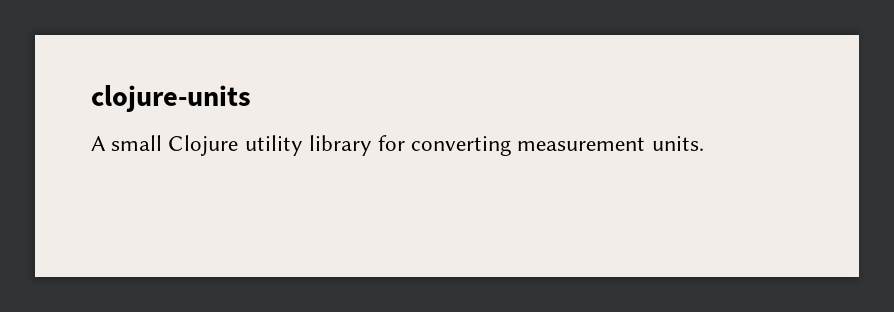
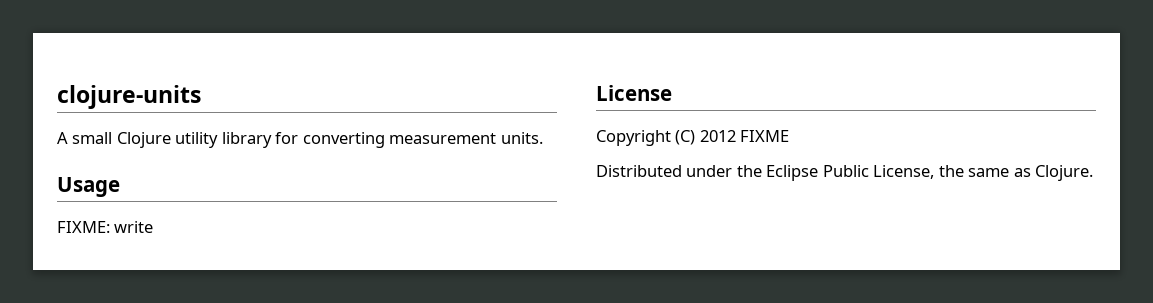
+ Usage
+ FIXME: write
+ License
+ Copyright (C) 2012 FIXME
+ Distributed under the Eclipse Public License, the same as Clojure.

